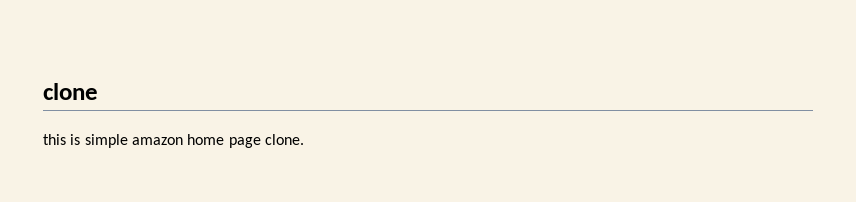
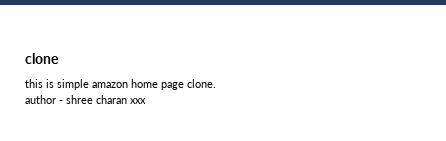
+ author - shree charan xxx

